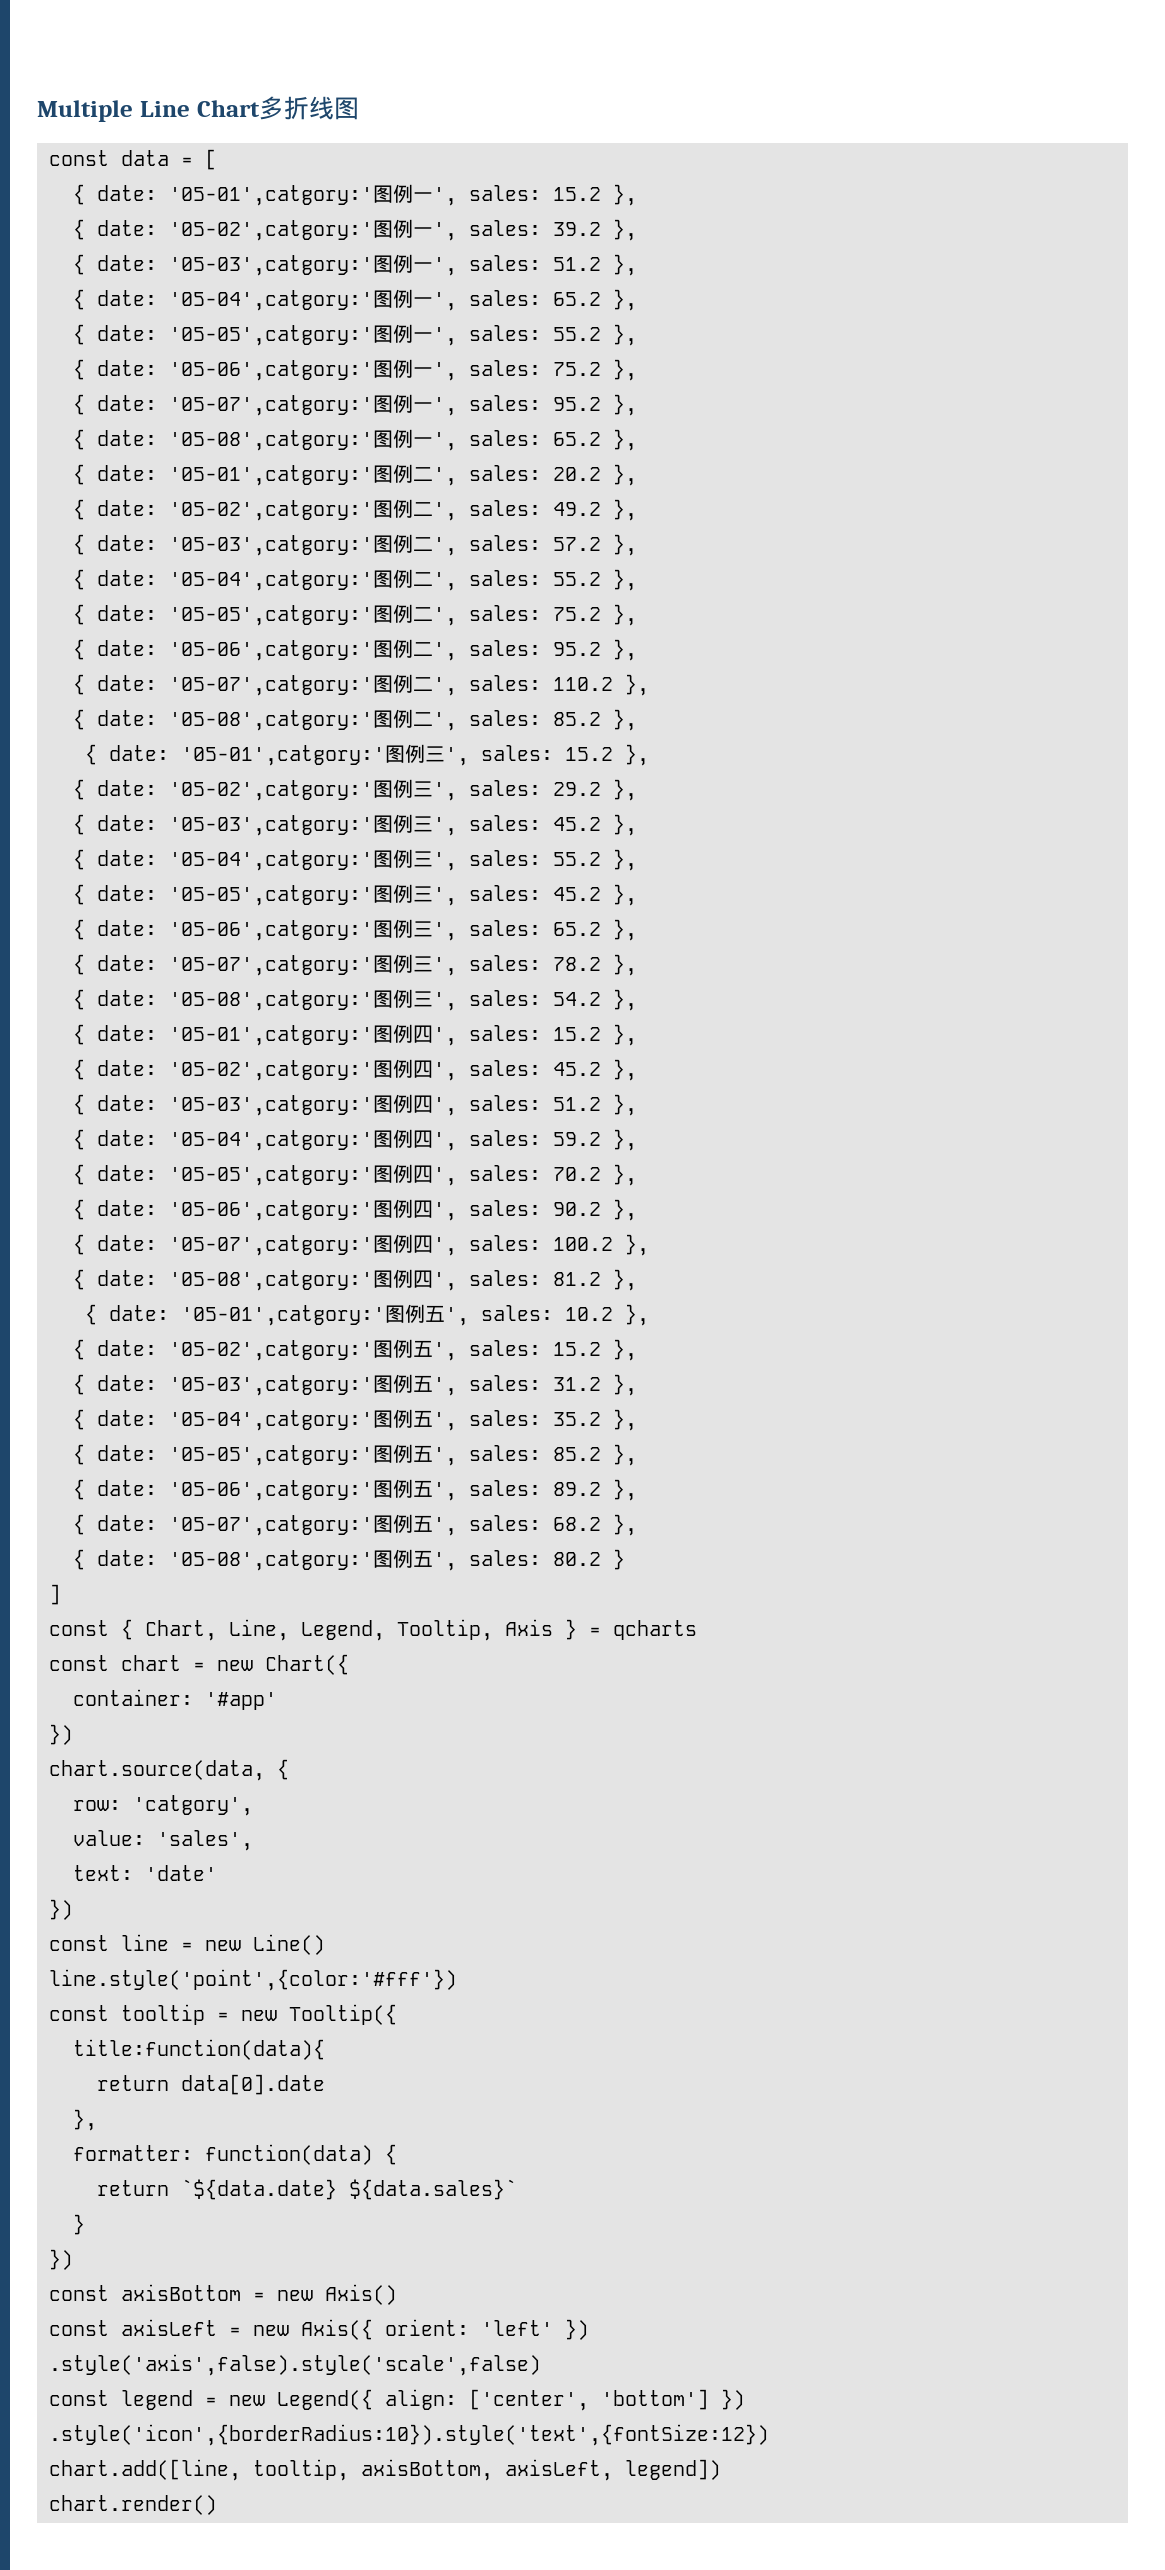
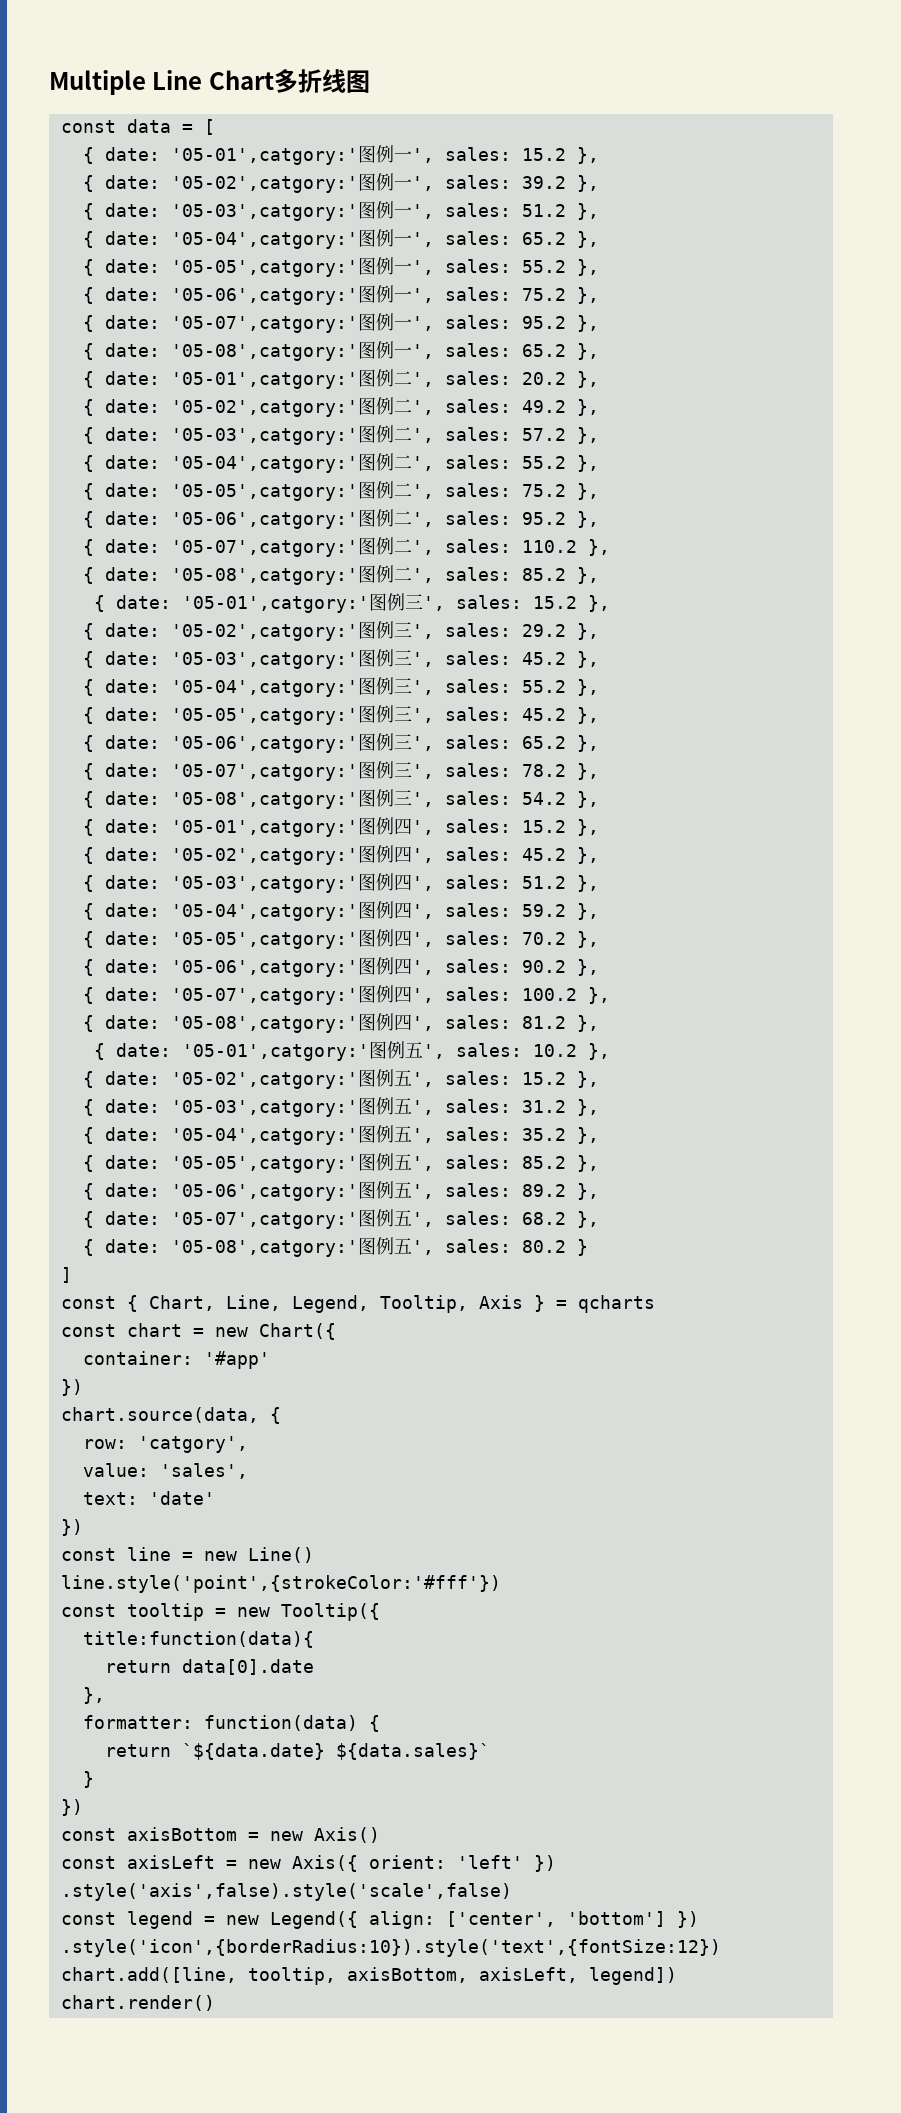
- line.style('point',{color:'#fff'})
+ line.style('point',{strokeColor:'#fff'})

